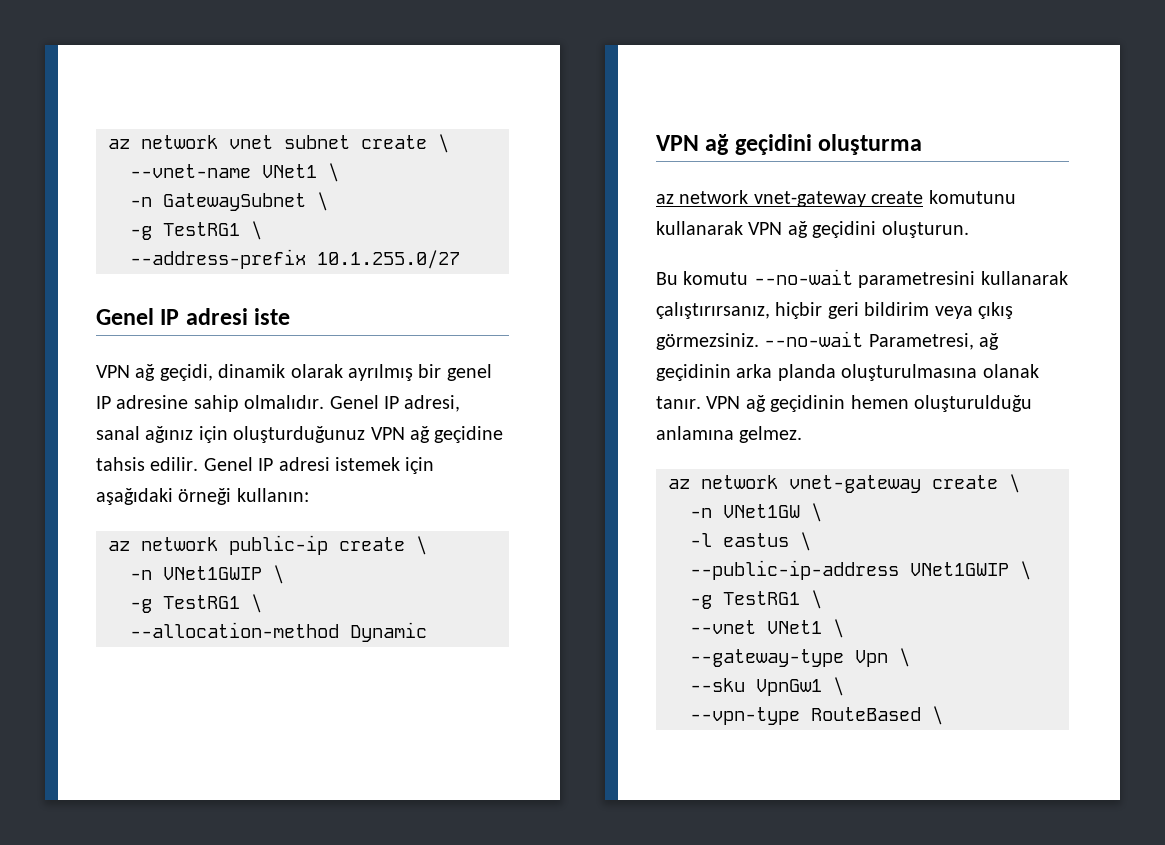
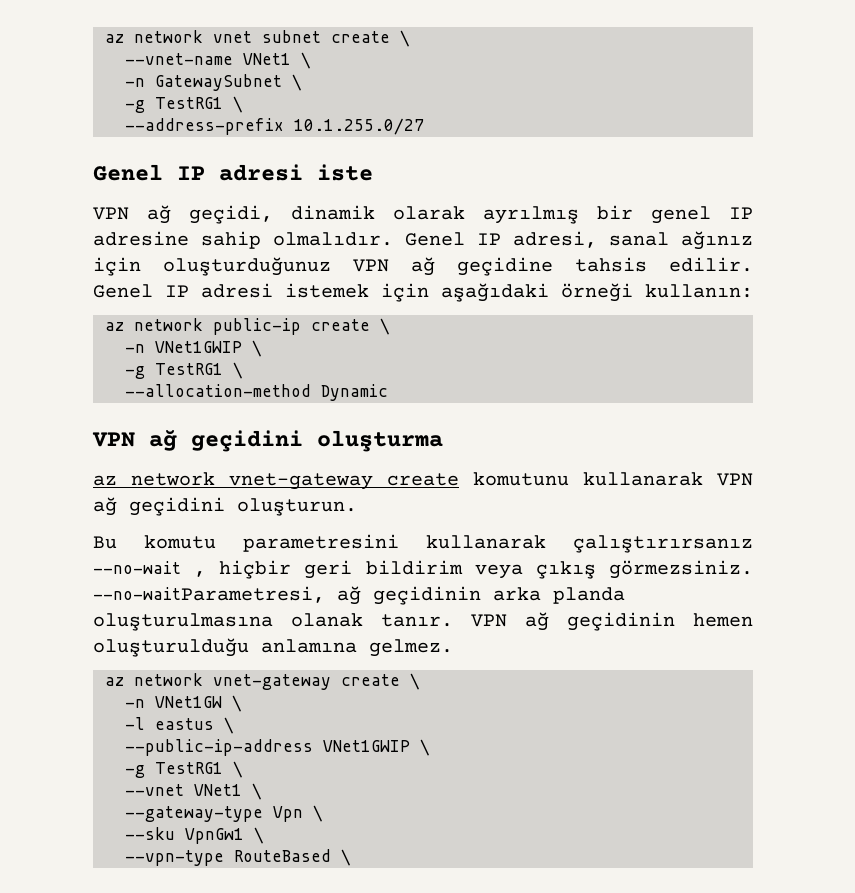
- Bu komutu --no-wait parametresini kullanarak çalıştırırsanız, hiçbir geri bildirim veya çıkış görmezsiniz.
+ Bu komutu parametresini kullanarak çalıştırırsanız --no-wait , hiçbir geri bildirim veya çıkış görmezsiniz.
- --no-wait Parametresi, ağ geçidinin arka planda oluşturulmasına olanak tanır.
+ --no-waitParametresi, ağ geçidinin arka planda oluşturulmasına olanak tanır.

